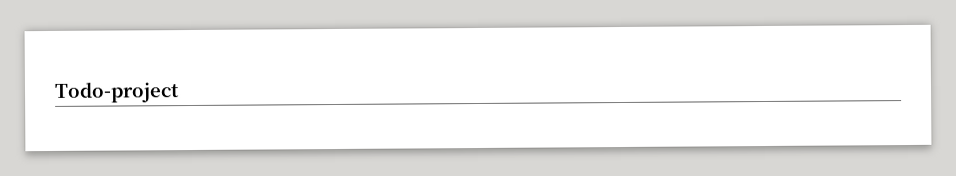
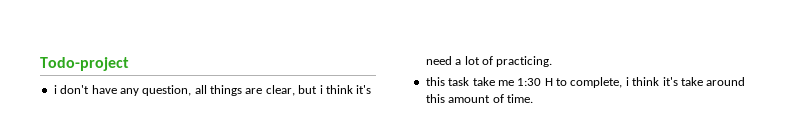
+ i don't have any question, all things are clear, but i think it's need a lot of practicing.
+ this task take me 1:30 H to complete, i think it's take around this amount of time.

